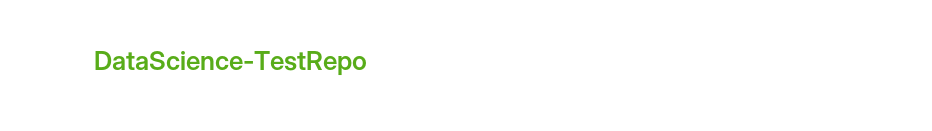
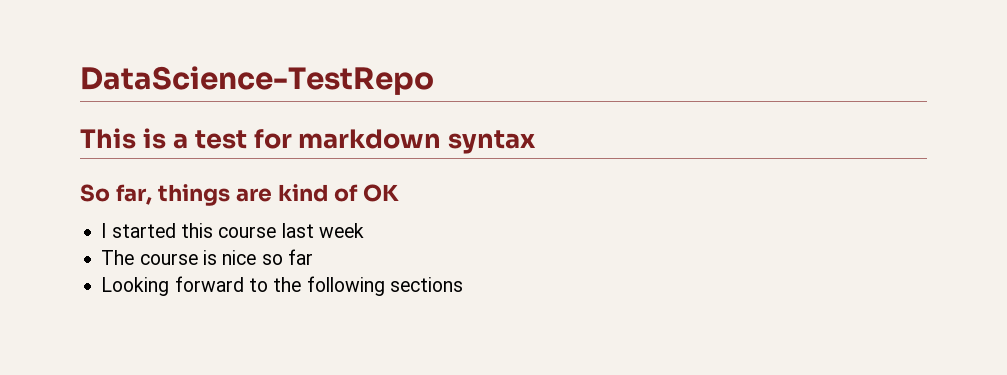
+ This is a test for markdown syntax
+ So far, things are kind of OK
+ I started this course last week
+ The course is nice so far
+ Looking forward to the following sections

